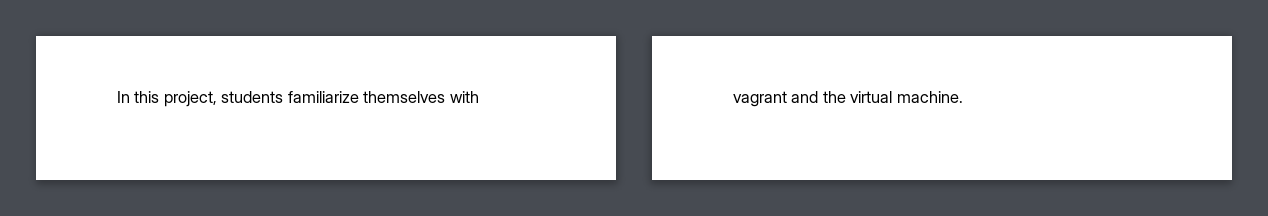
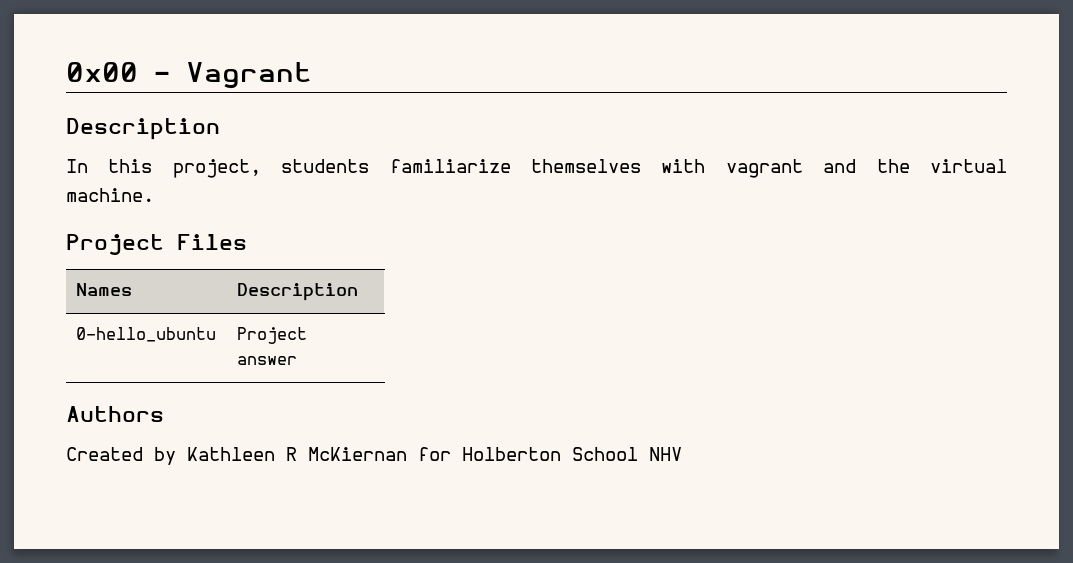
+ 0x00 - Vagrant
+ Description
+ Project Files
+ Names | Description
+ 0-hello_ubuntu | Project answer
+ Authors
+ Created by Kathleen R McKiernan for Holberton School NHV

